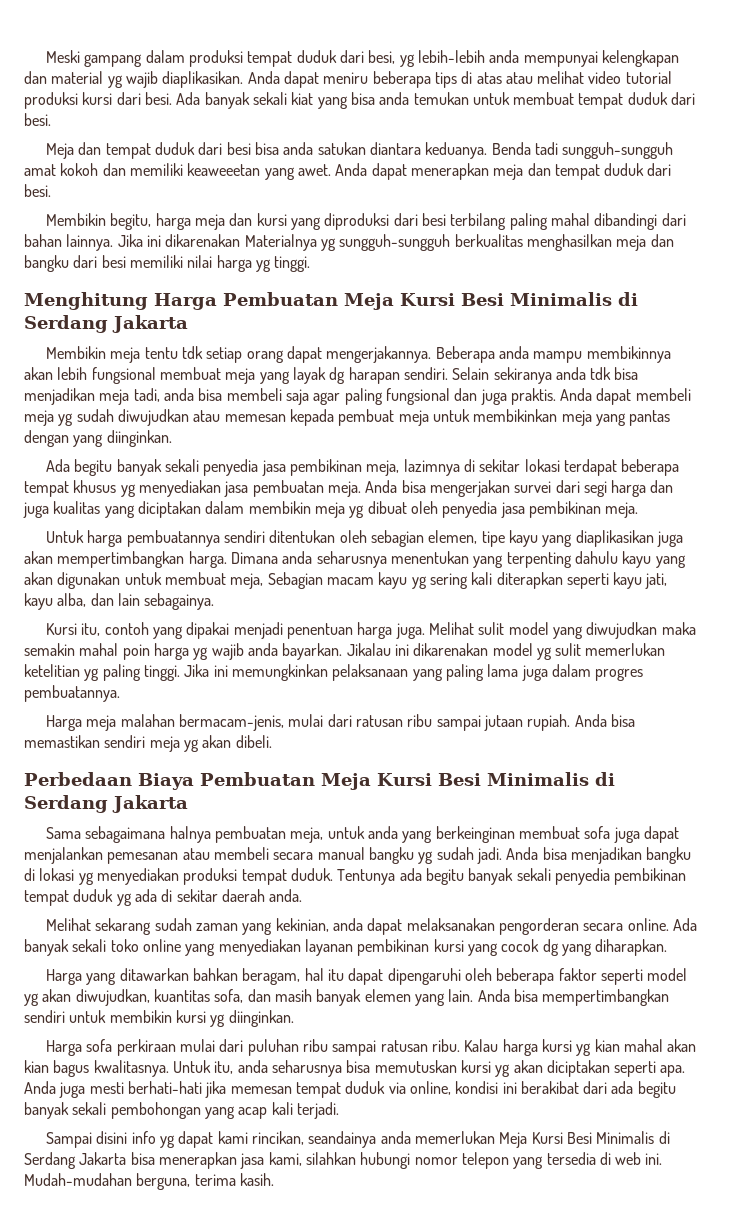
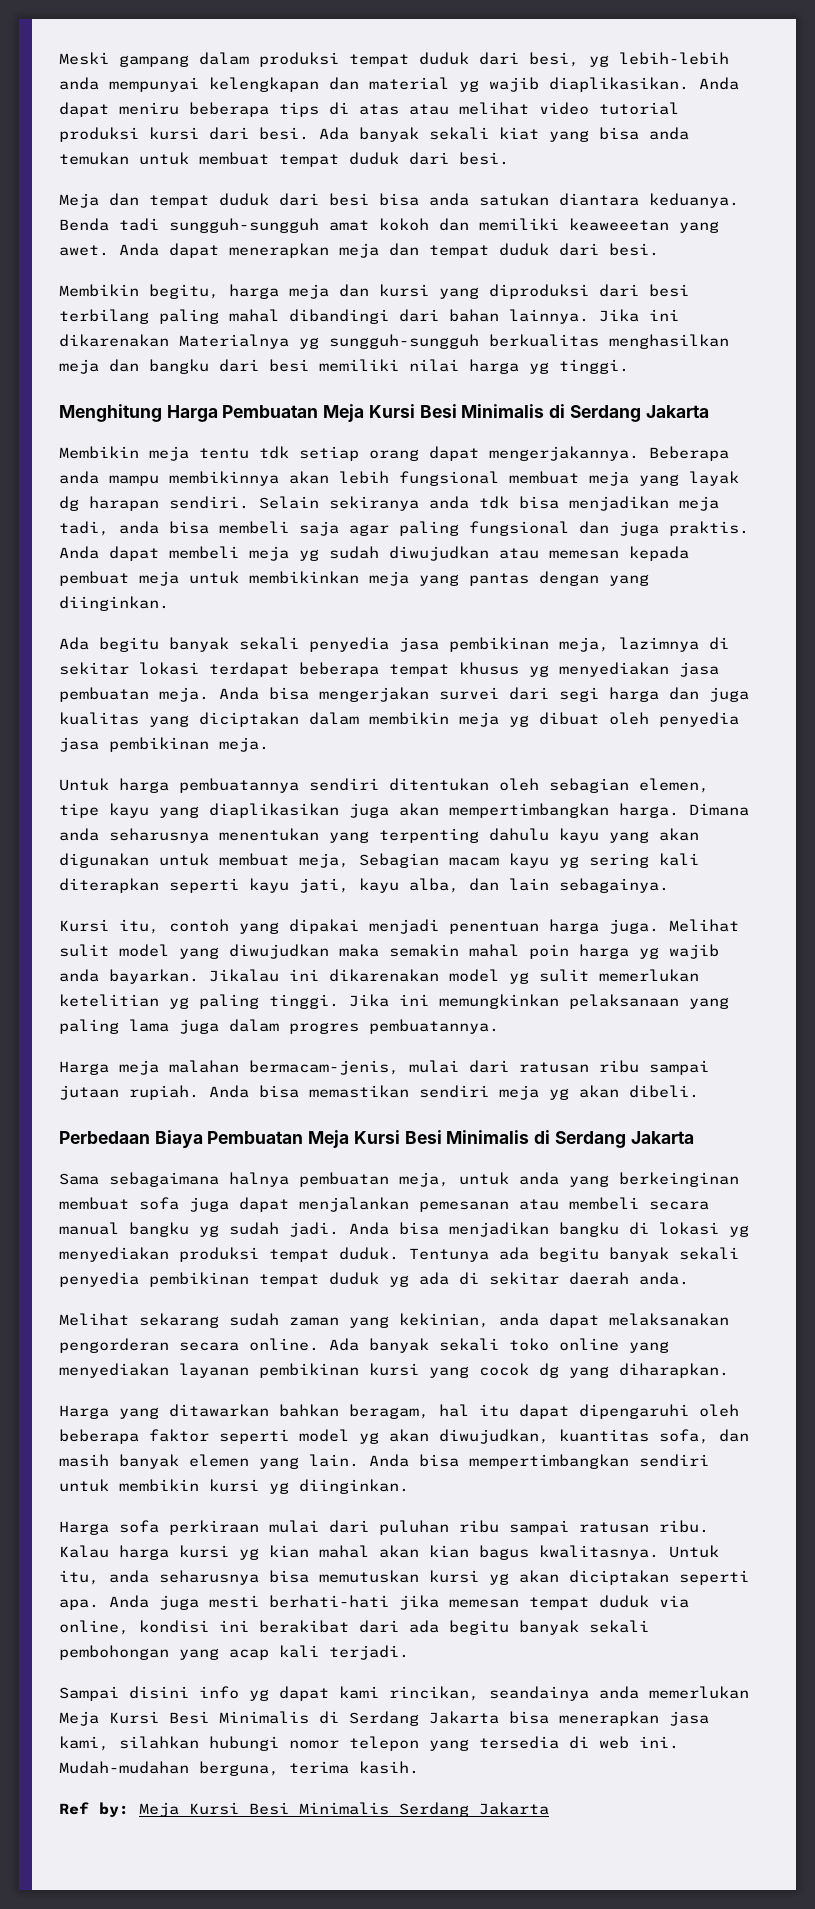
+ Ref by: Meja Kursi Besi Minimalis Serdang Jakarta

